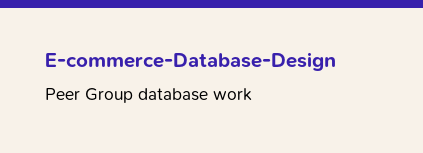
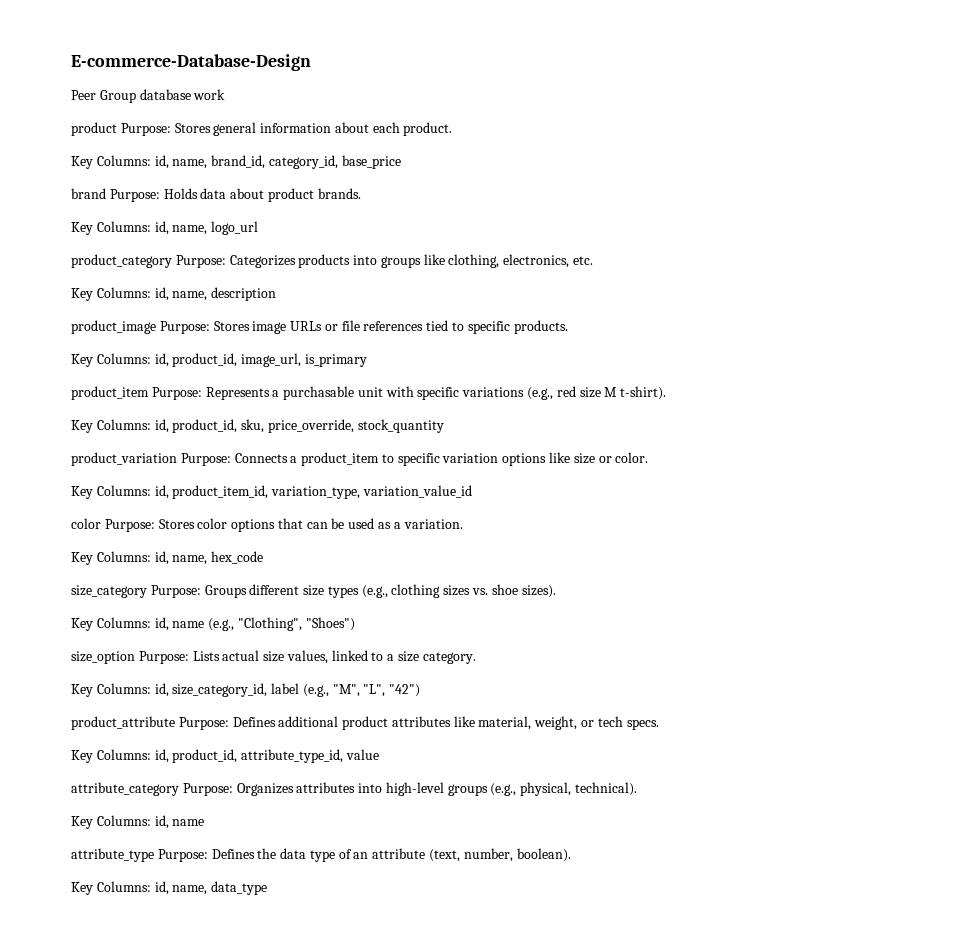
+ product Purpose: Stores general information about each product.
+ Key Columns: id, name, brand_id, category_id, base_price
+ brand Purpose: Holds data about product brands.
+ Key Columns: id, name, logo_url
+ product_category Purpose: Categorizes products into groups like clothing, electronics, etc.
+ Key Columns: id, name, description
+ product_image Purpose: Stores image URLs or file references tied to specific products.
+ Key Columns: id, product_id, image_url, is_primary
+ product_item Purpose: Represents a purchasable unit with specific variations (e.g., red size M t-shirt).
+ Key Columns: id, product_id, sku, price_override, stock_quantity
+ product_variation Purpose: Connects a product_item to specific variation options like size or color.
+ Key Columns: id, product_item_id, variation_type, variation_value_id
+ color Purpose: Stores color options that can be used as a variation.
+ Key Columns: id, name, hex_code
+ size_category Purpose: Groups different size types (e.g., clothing sizes vs. shoe sizes).
+ Key Columns: id, name (e.g., "Clothing", "Shoes")
+ size_option Purpose: Lists actual size values, linked to a size category.
+ Key Columns: id, size_category_id, label (e.g., "M", "L", "42")
+ product_attribute Purpose: Defines additional product attributes like material, weight, or tech specs.
+ Key Columns: id, product_id, attribute_type_id, value
+ attribute_category Purpose: Organizes attributes into high-level groups (e.g., physical, technical).
+ Key Columns: id, name
+ attribute_type Purpose: Defines the data type of an attribute (text, number, boolean).
+ Key Columns: id, name, data_type

